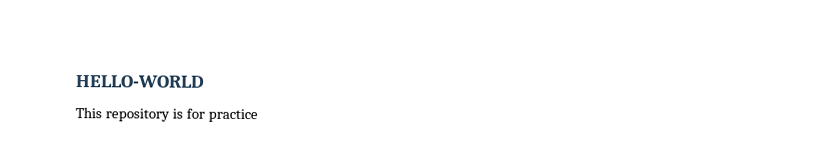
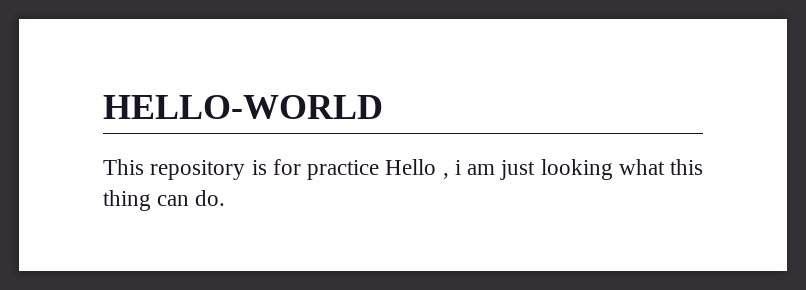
- This repository is for practice
+ This repository is for practice Hello , i am just looking what this thing can do.

